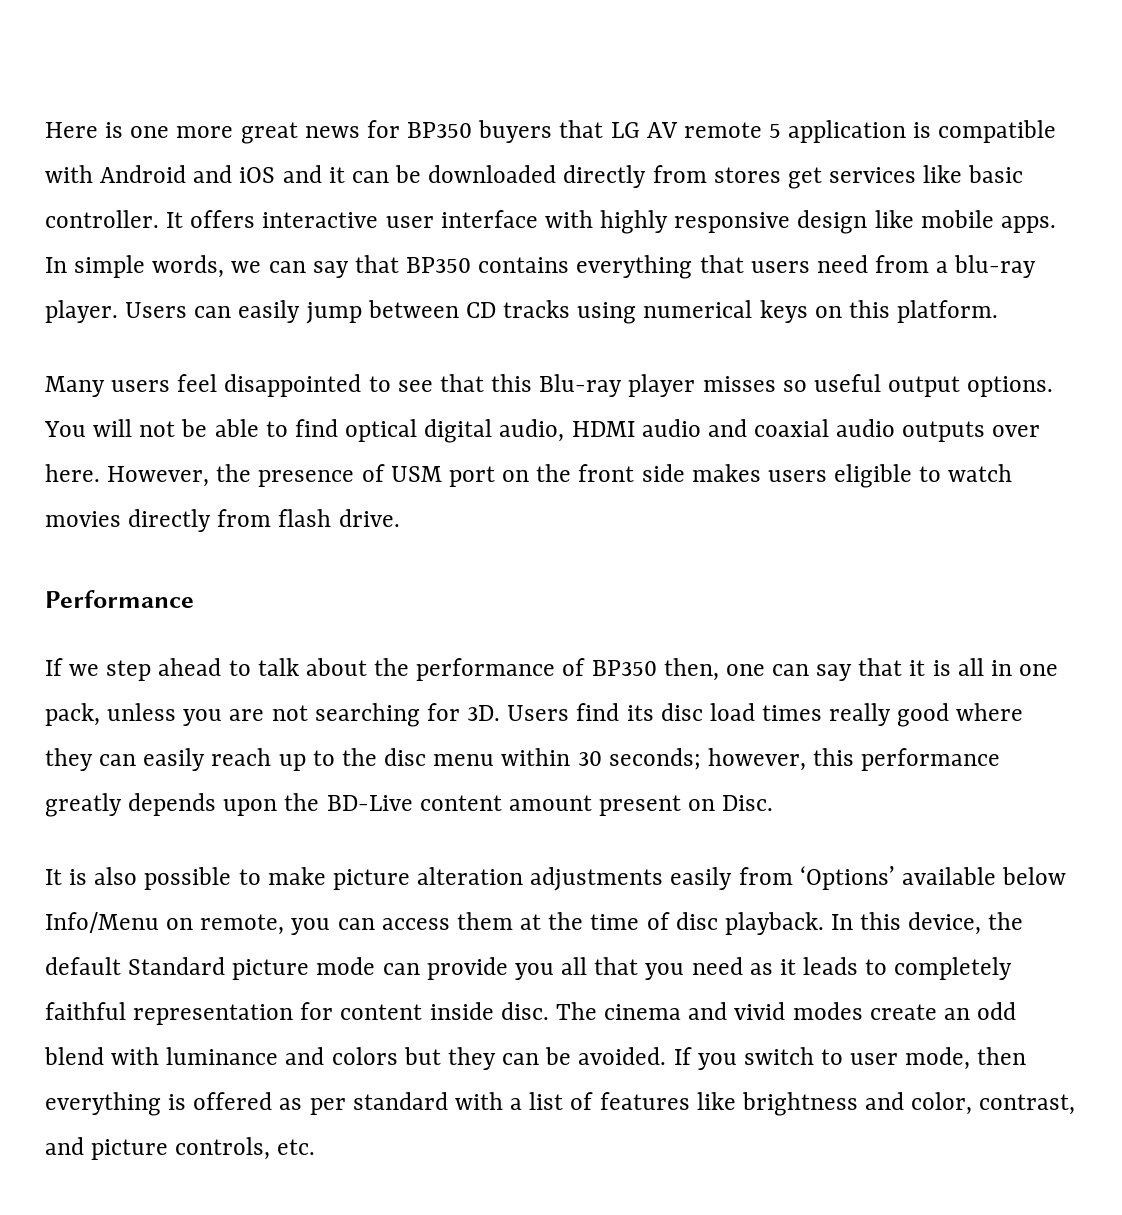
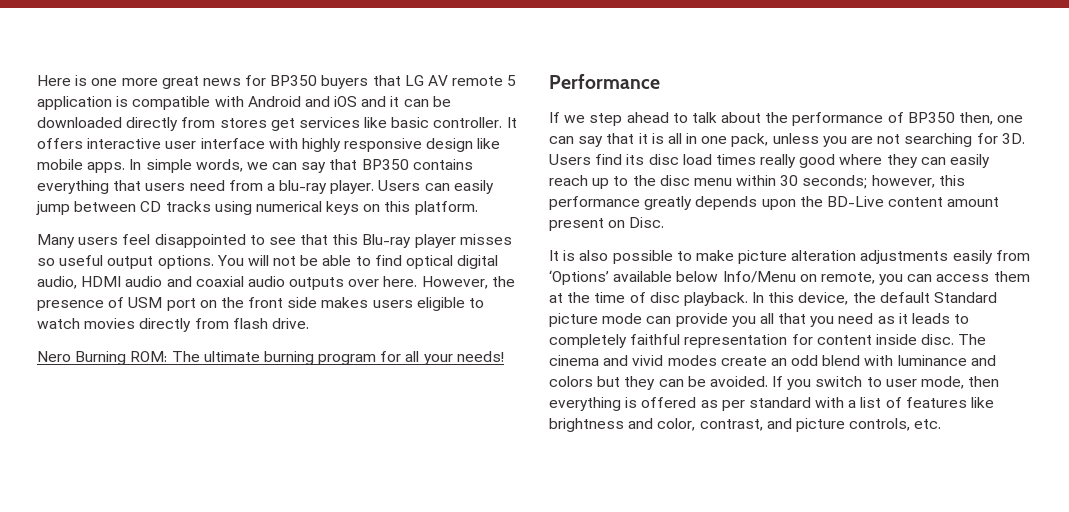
+ Nero Burning ROM: The ultimate burning program for all your needs!

